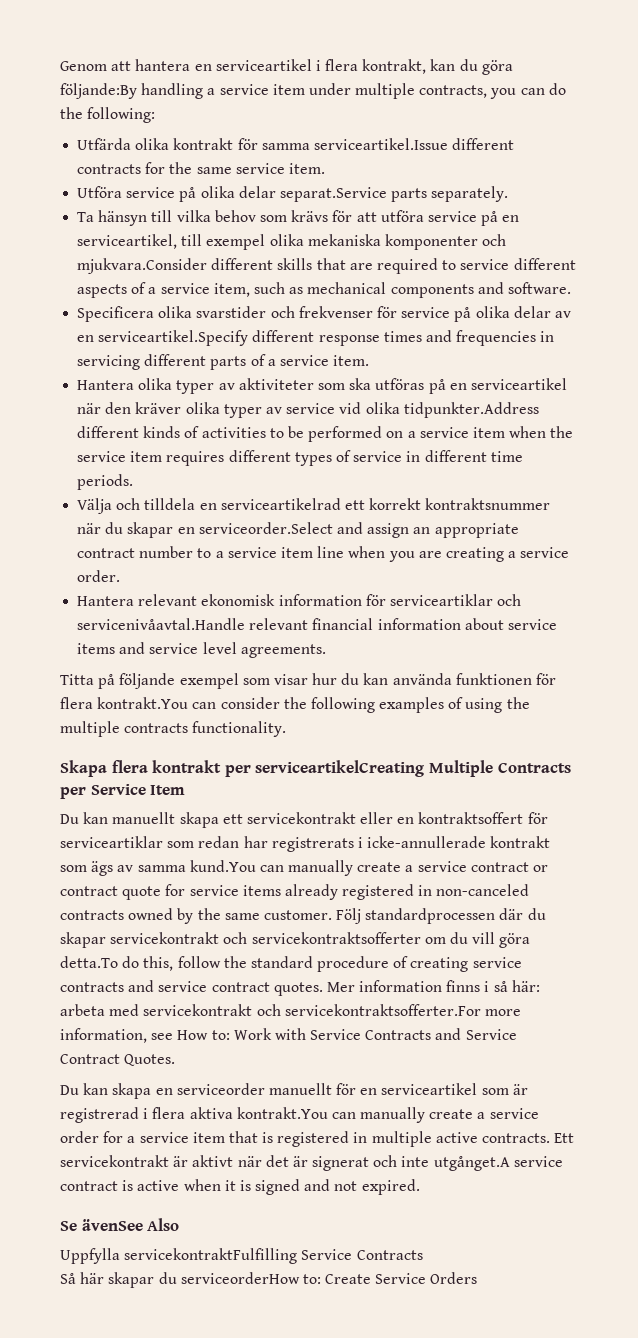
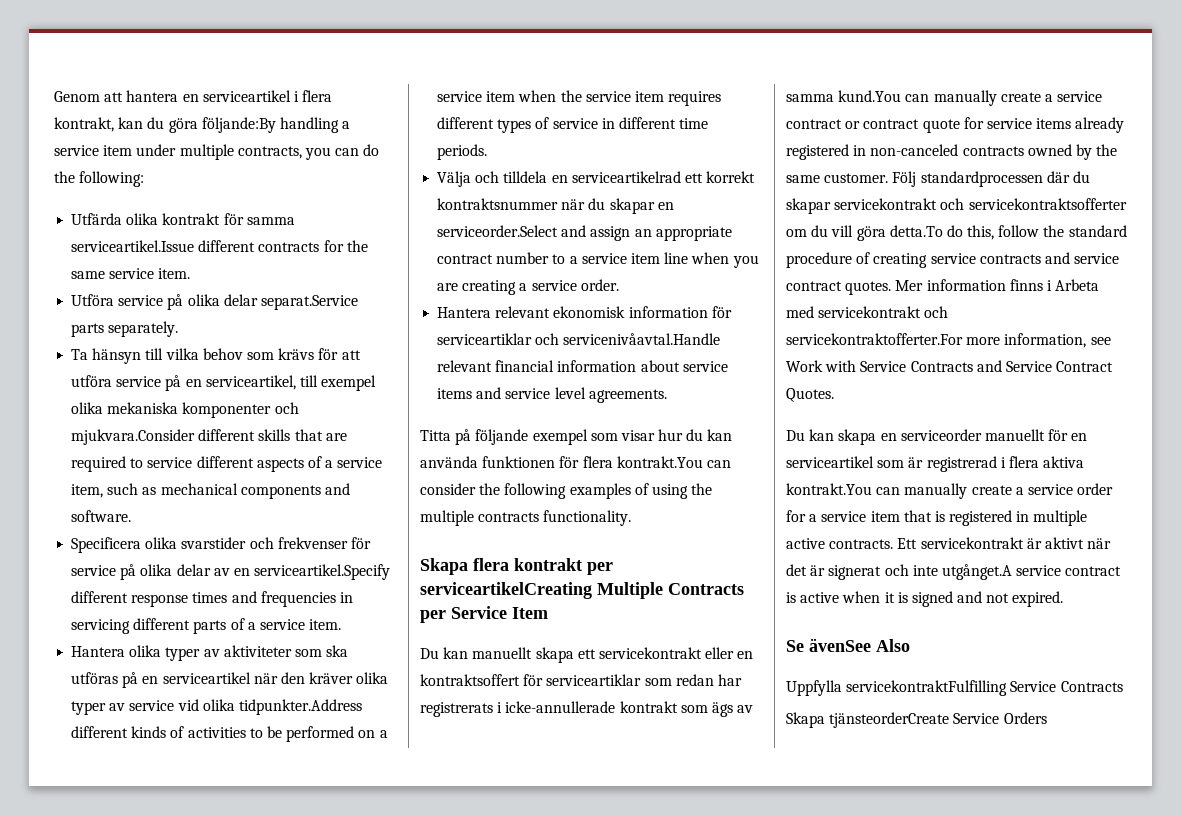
- Mer information finns i så här: arbeta med servicekontrakt och servicekontraktsofferter.For more information, see How to: Work with Service Contracts and Service Contract Quotes.
+ Mer information finns i Arbeta med servicekontrakt och servicekontraktofferter.For more information, see Work with Service Contracts and Service Contract Quotes.
- Så här skapar du serviceorderHow to: Create Service Orders
+ Skapa tjänsteorderCreate Service Orders

